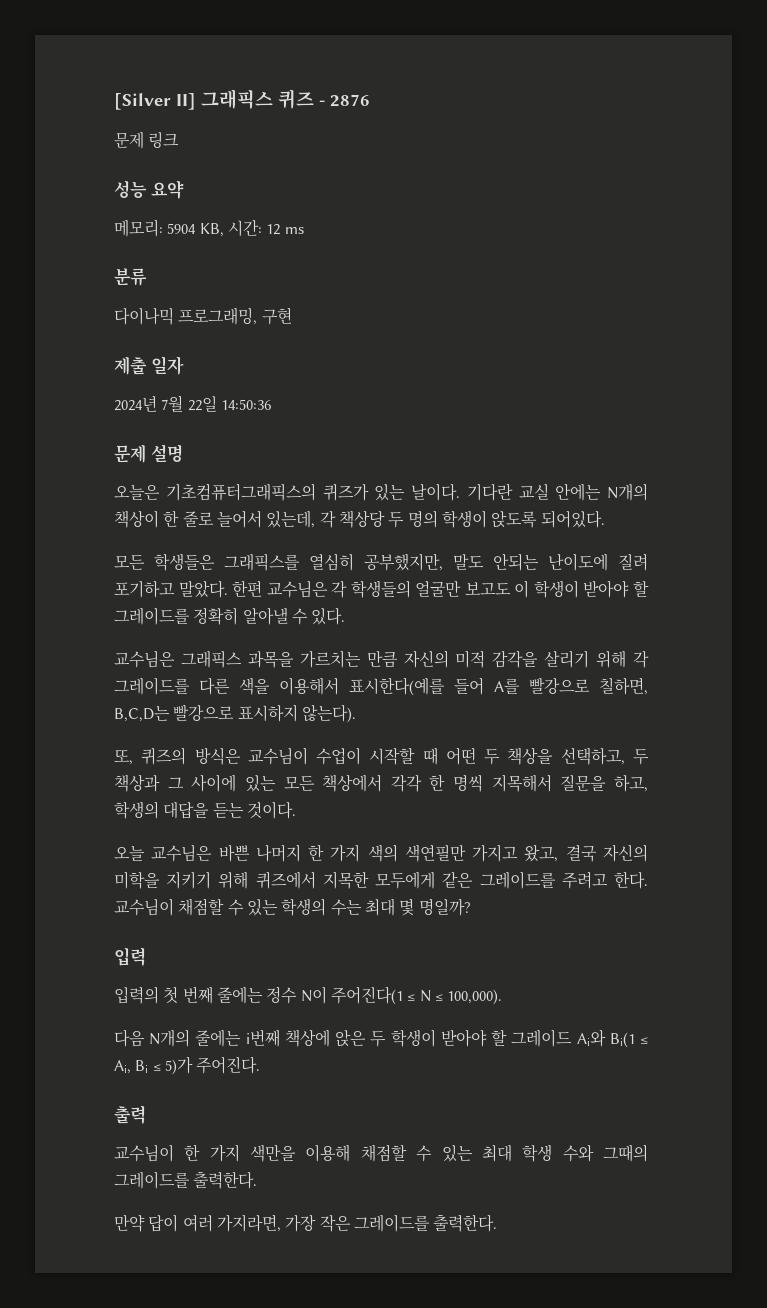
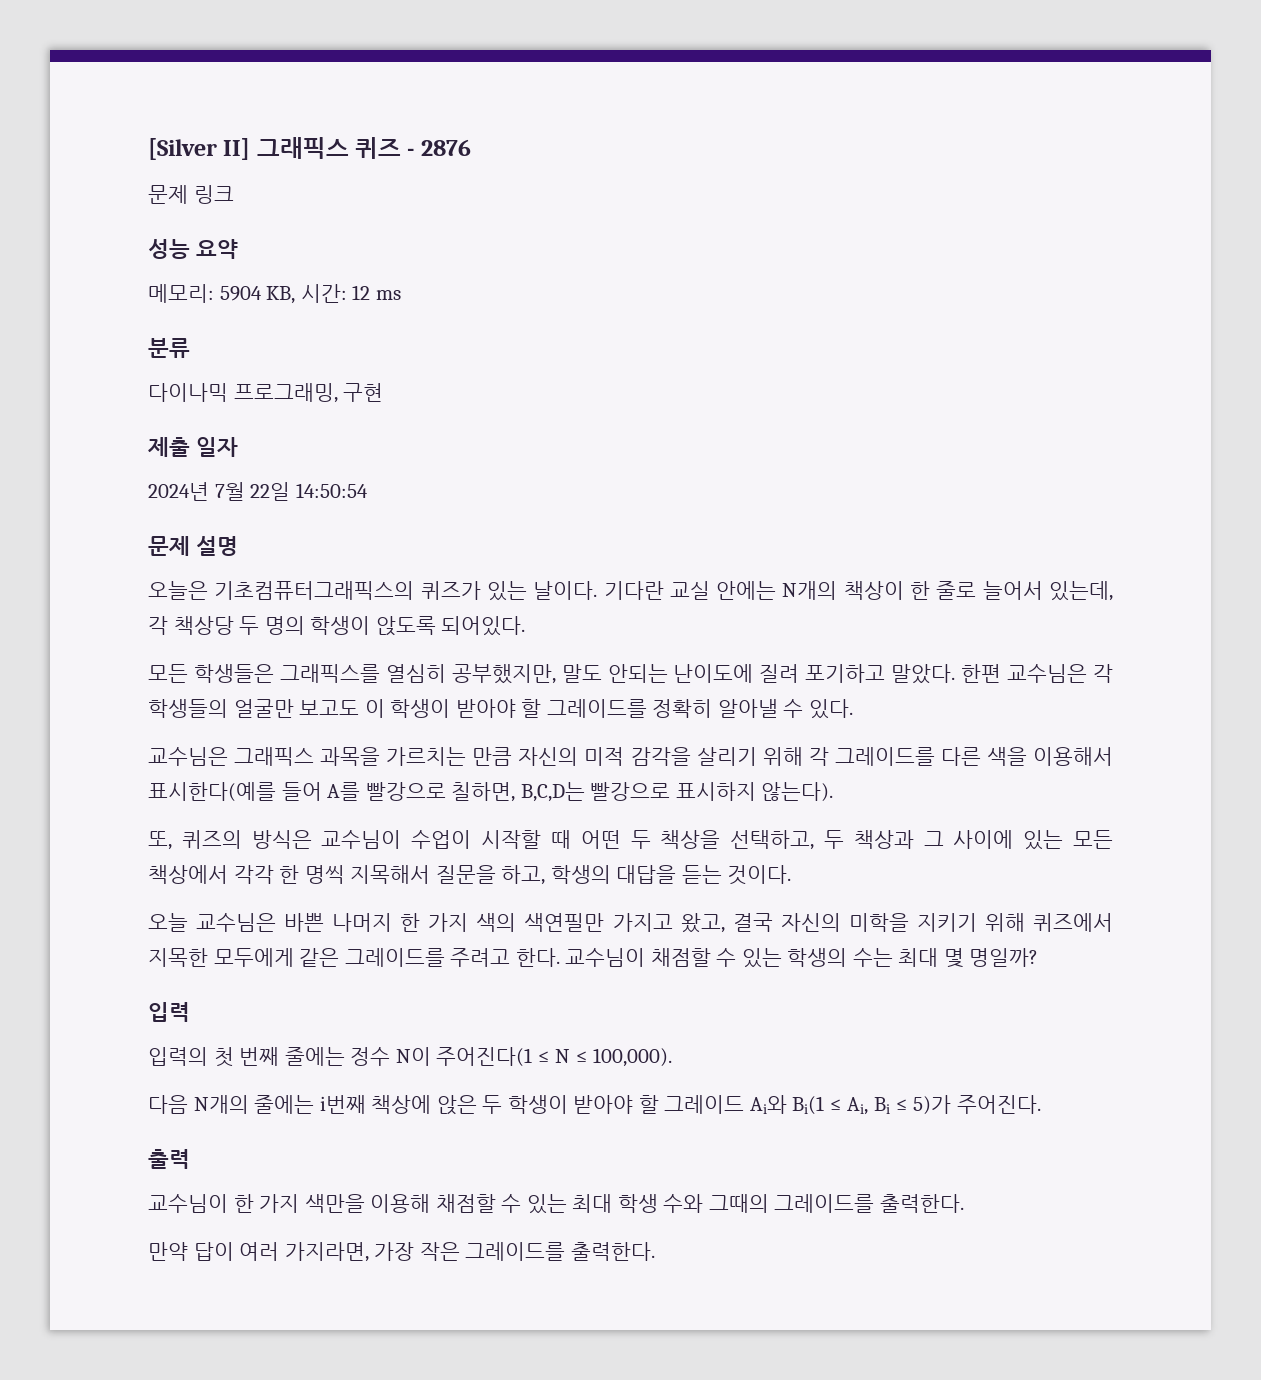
- 2024년 7월 22일 14:50:36
+ 2024년 7월 22일 14:50:54

